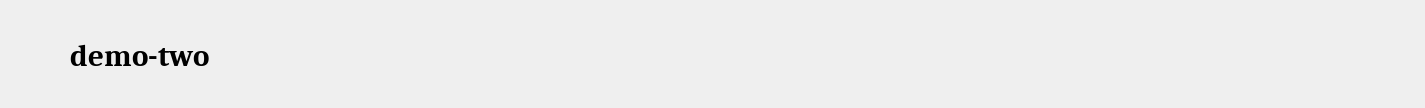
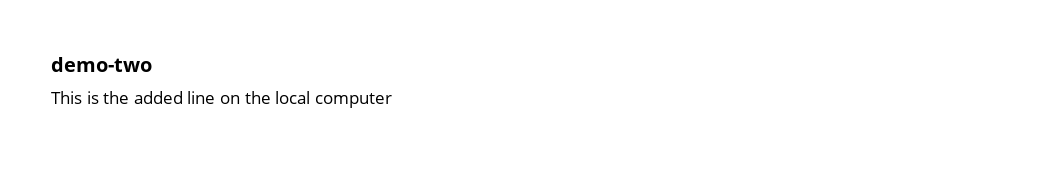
+ This is the added line on the local computer

